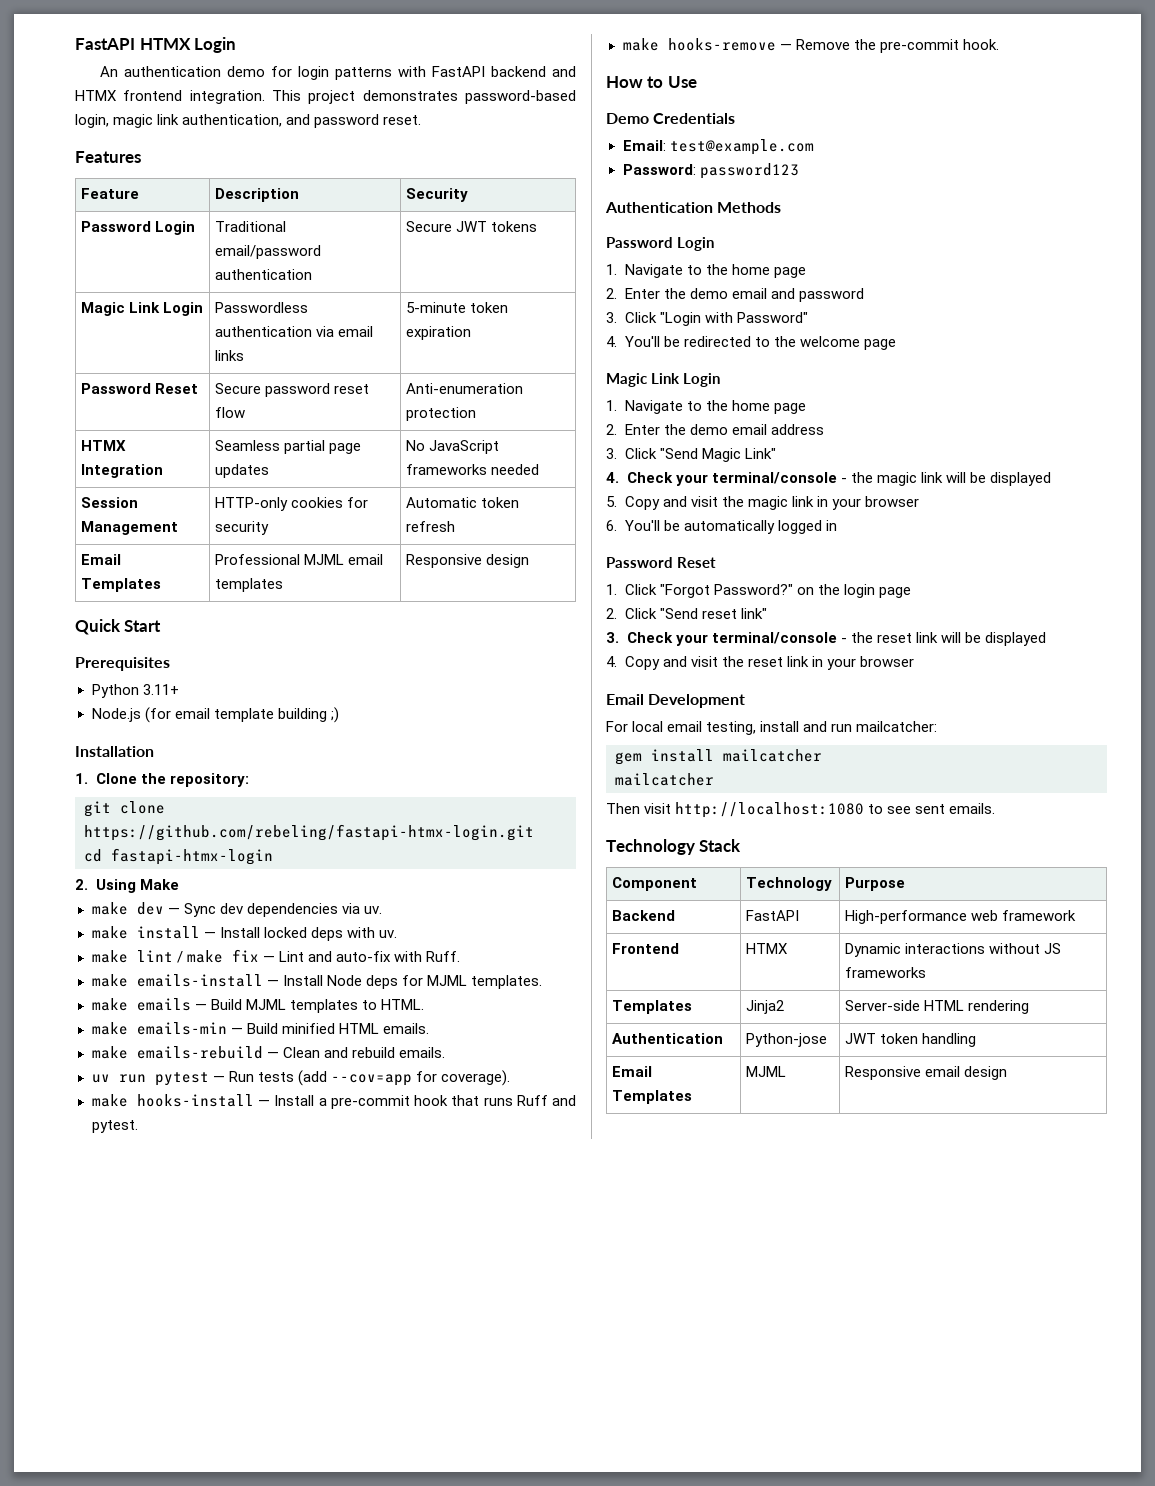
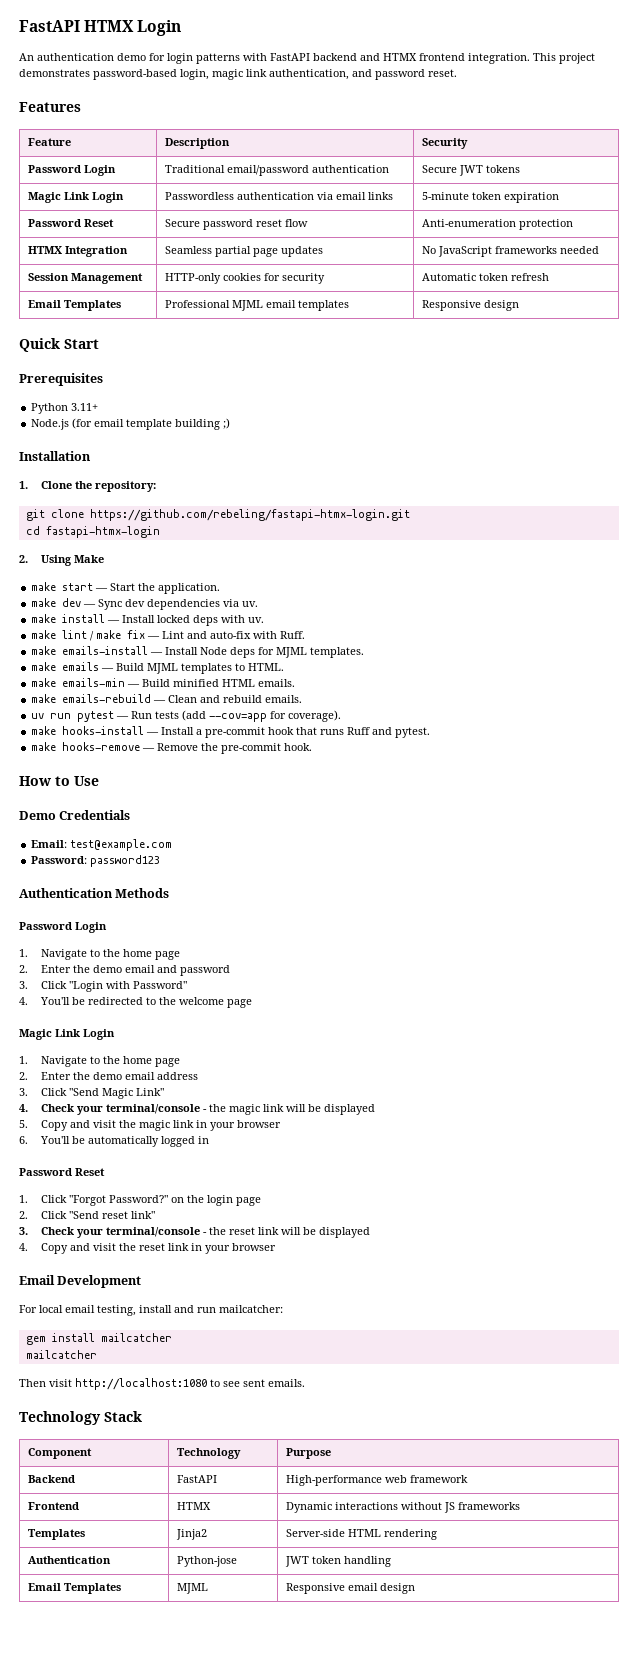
+ make start — Start the application.

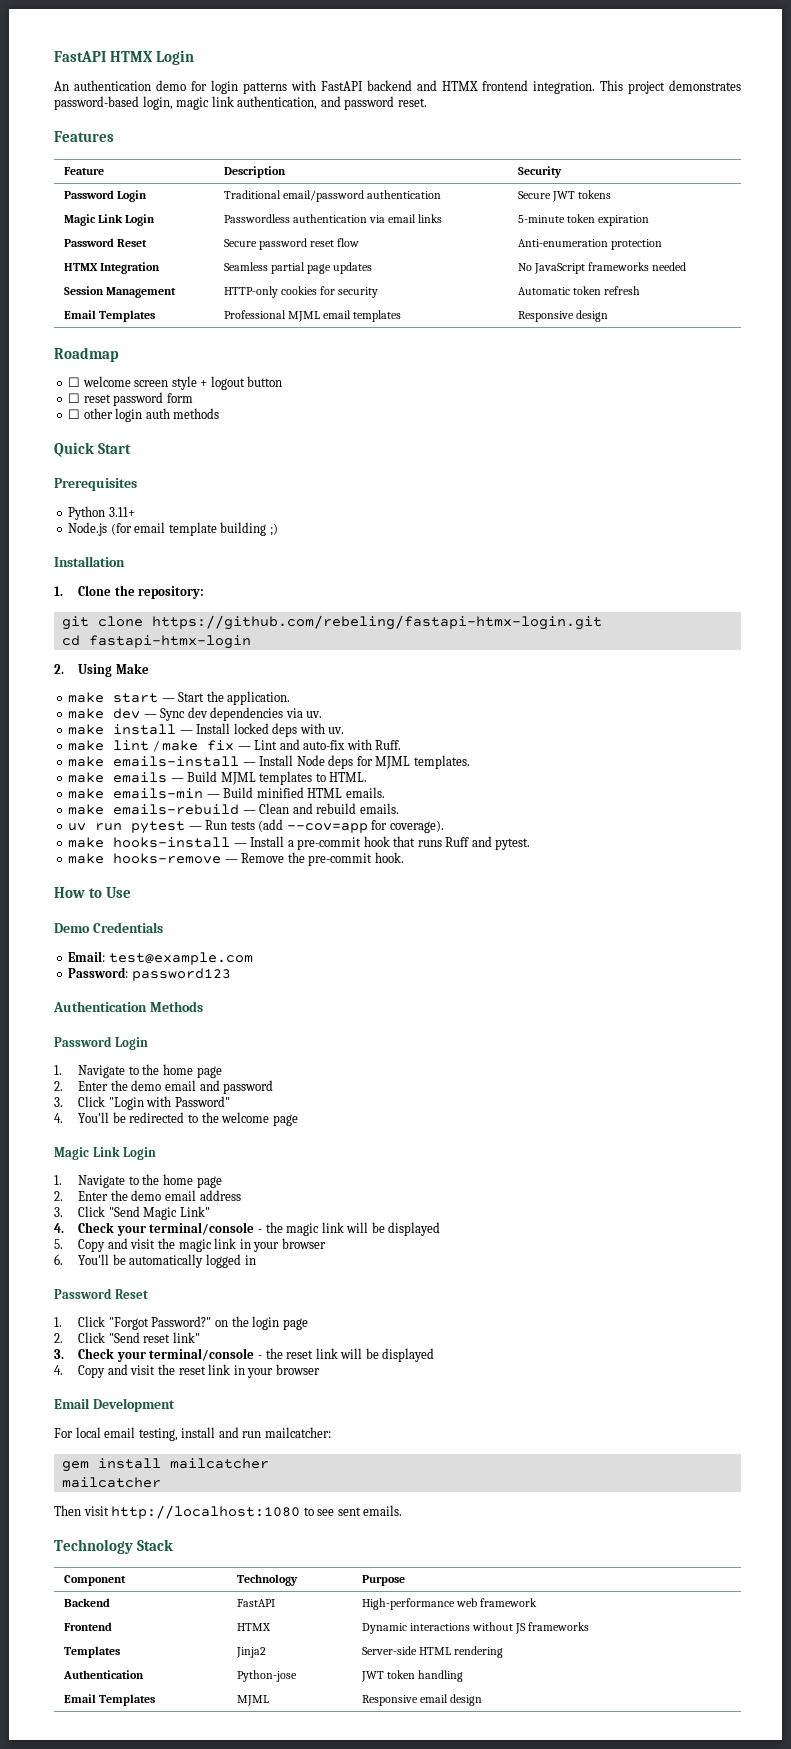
+ Roadmap
+ ☐ welcome screen style + logout button
+ ☐ reset password form
+ ☐ other login auth methods

